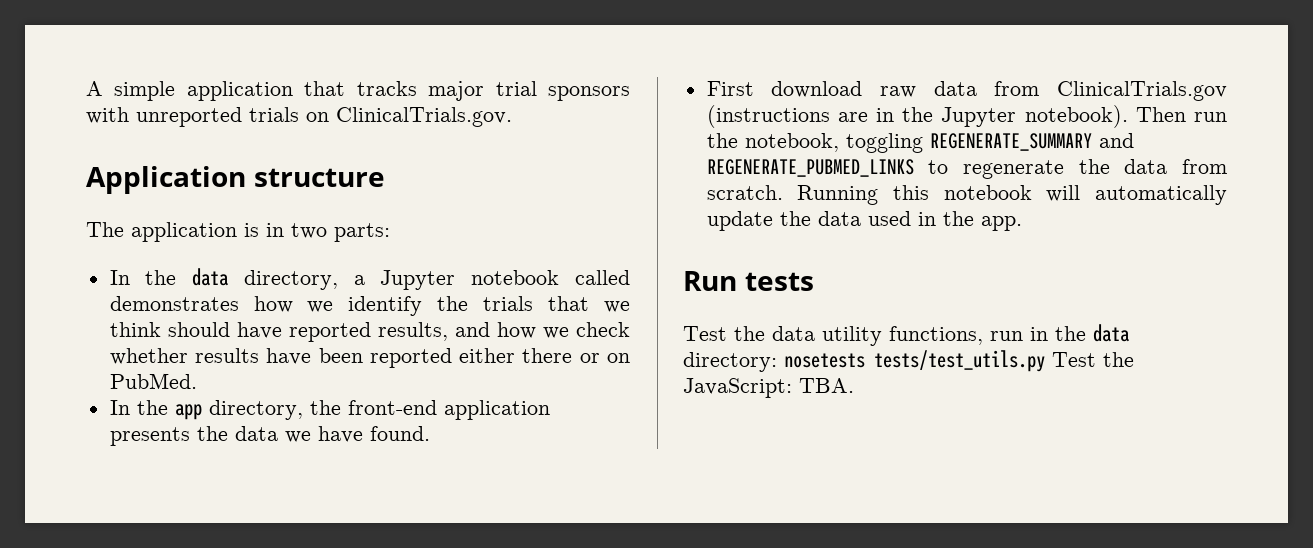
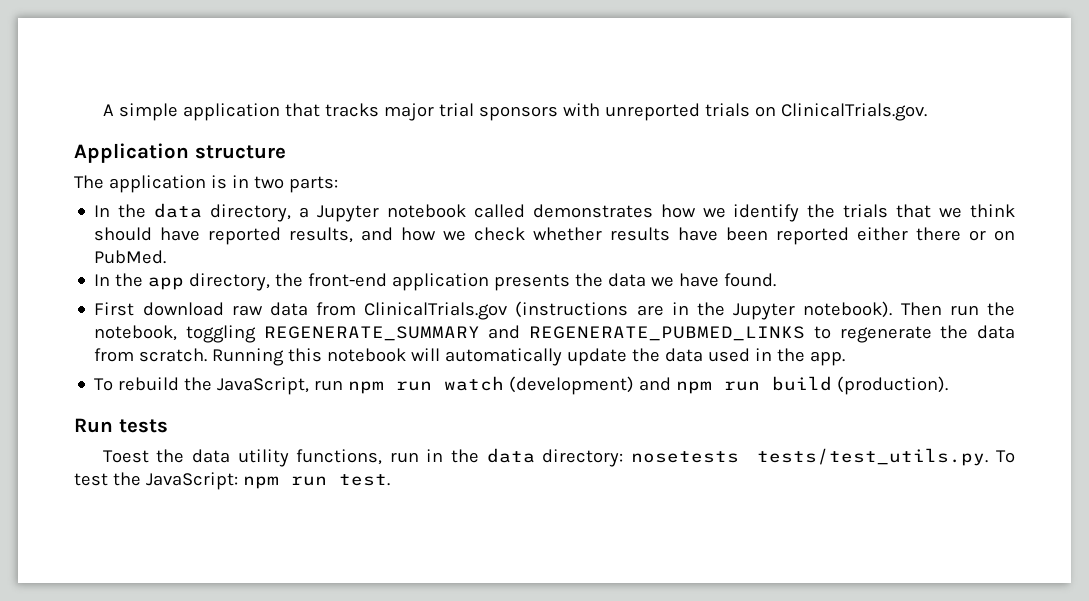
+ To rebuild the JavaScript, run npm run watch (development) and npm run build (production).
- Test the data utility functions, run in the data directory: nosetests tests/test_utils.py Test the JavaScript: TBA.
+ Toest the data utility functions, run in the data directory: nosetests tests/test_utils.py. To test the JavaScript: npm run test.

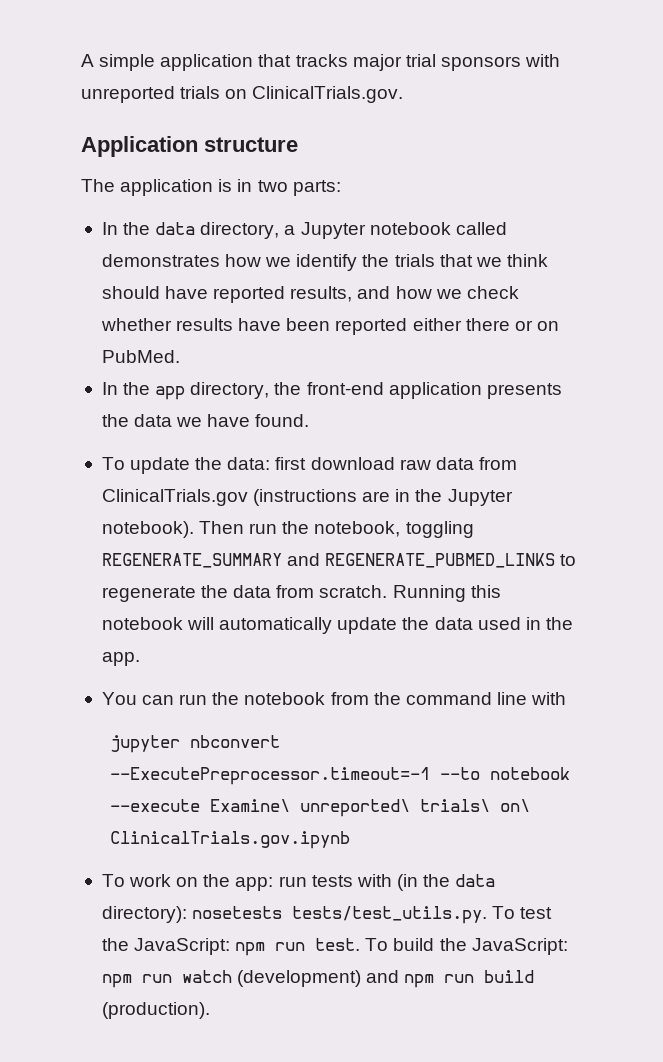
- First download raw data from ClinicalTrials.gov (instructions are in the Jupyter notebook).
+ To update the data: first download raw data from ClinicalTrials.gov (instructions are in the Jupyter notebook).
- To rebuild the JavaScript, run npm run watch (development) and npm run build (production).
+ You can run the notebook from the command line with
+ jupyter nbconvert --ExecutePreprocessor.timeout=-1 --to notebook --execute Examine\ unreported\ trials\ on\ ClinicalTrials.gov.ipynb
+ To work on the app: run tests with (in the data directory): nosetests tests/test_utils.py. To test the JavaScript: npm run test. To build the JavaScript: npm run watch (development) and npm run build (production).
- Run tests
- Toest the data utility functions, run in the data directory: nosetests tests/test_utils.py. To test the JavaScript: npm run test.

